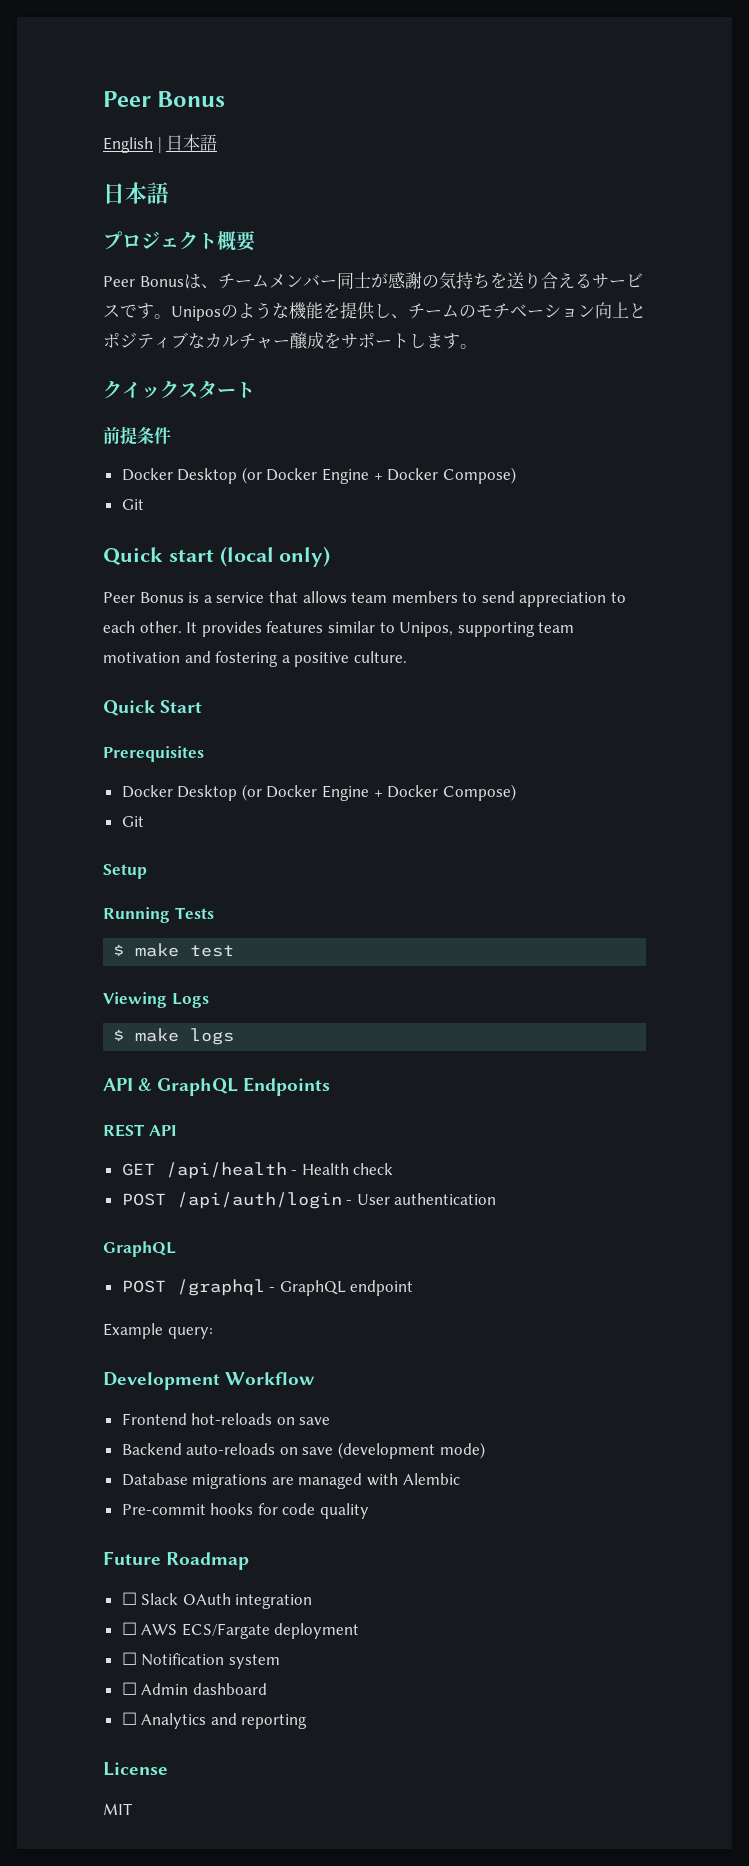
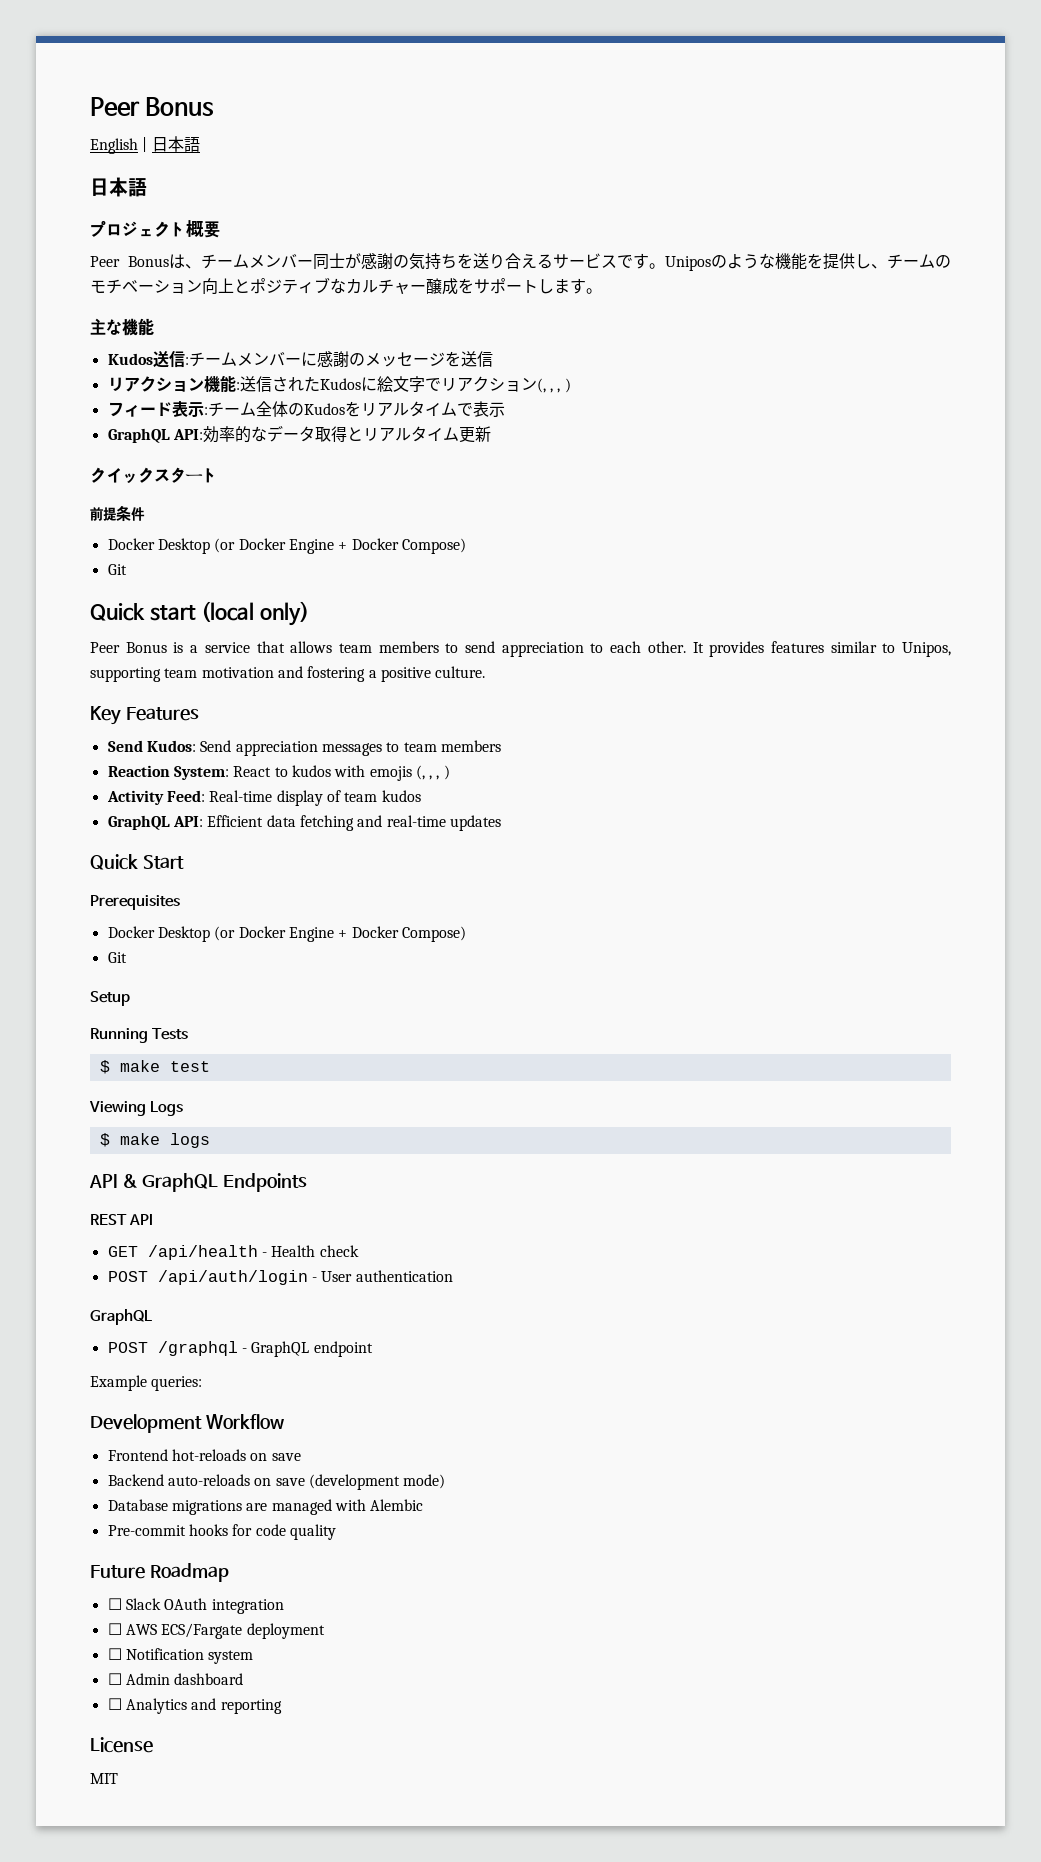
+ 主な機能
+ Kudos送信:チームメンバーに感謝のメッセージを送信
+ リアクション機能:送信されたKudosに絵文字でリアクション(, , , )
+ フィード表示:チーム全体のKudosをリアルタイムで表示
+ GraphQL API:効率的なデータ取得とリアルタイム更新
+ Key Features
+ Send Kudos: Send appreciation messages to team members
+ Reaction System: React to kudos with emojis (, , , )
+ Activity Feed: Real-time display of team kudos
+ GraphQL API: Efficient data fetching and real-time updates
- Example query:
+ Example queries:

